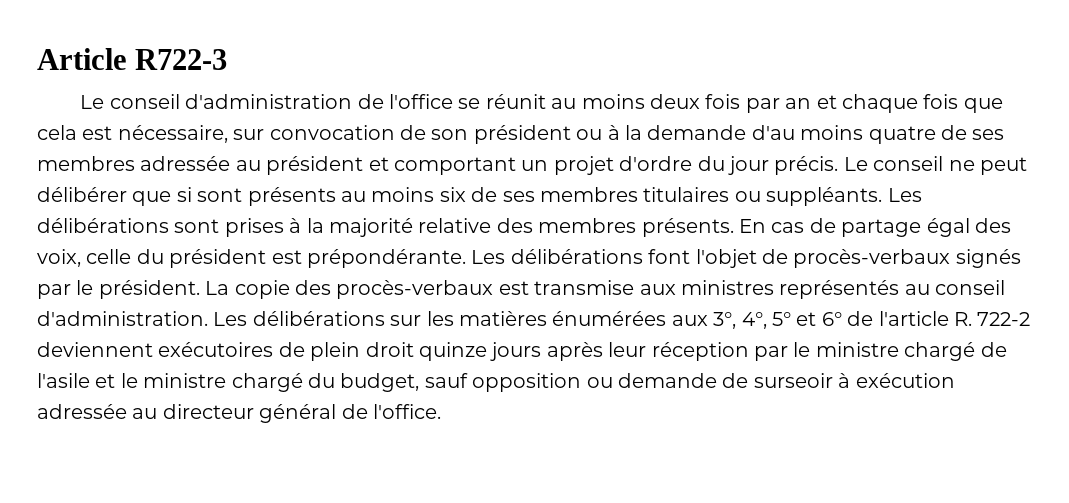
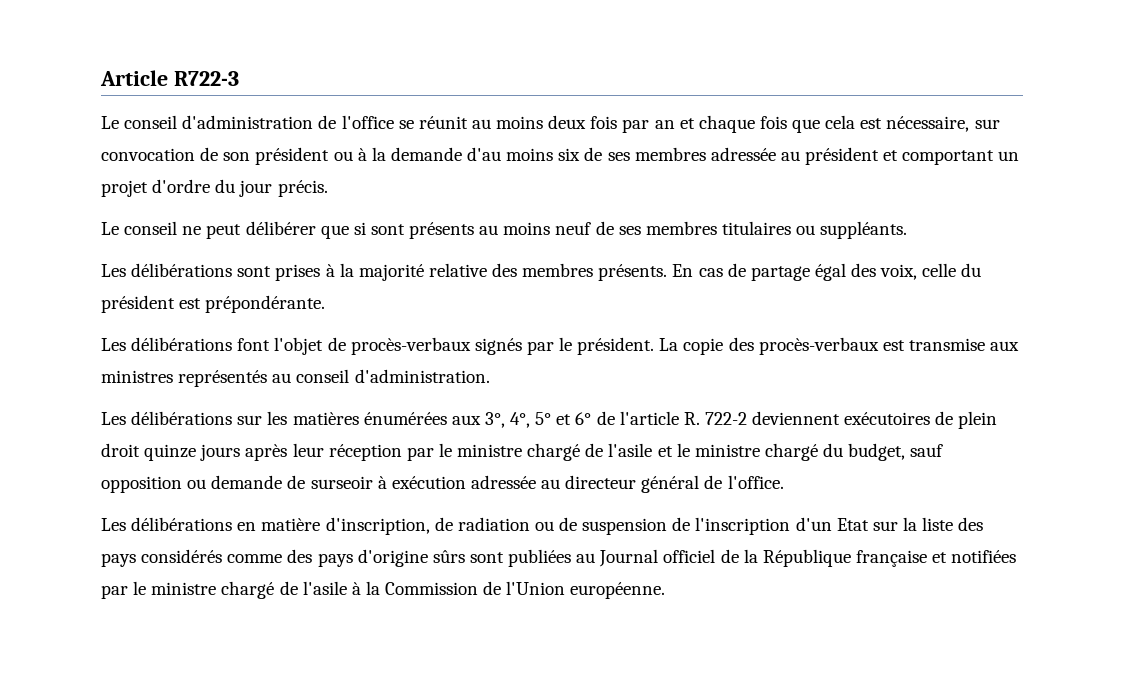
- Le conseil d'administration de l'office se réunit au moins deux fois par an et chaque fois que cela est nécessaire, sur convocation de son président ou à la demande d'au moins quatre de ses membres adressée au président et comportant un projet d'ordre du jour précis. Le conseil ne peut délibérer que si sont présents au moins six de ses membres titulaires ou suppléants. Les délibérations sont prises à la majorité relative des membres présents.
+ Le conseil d'administration de l'office se réunit au moins deux fois par an et chaque fois que cela est nécessaire, sur convocation de son président ou à la demande d'au moins six de ses membres adressée au président et comportant un projet d'ordre du jour précis.
+ Le conseil ne peut délibérer que si sont présents au moins neuf de ses membres titulaires ou suppléants.
+ Les délibérations sont prises à la majorité relative des membres présents.
- En cas de partage égal des voix, celle du président est prépondérante. Les délibérations font l'objet de procès-verbaux signés par le président.
+ En cas de partage égal des voix, celle du président est prépondérante.
+ Les délibérations font l'objet de procès-verbaux signés par le président.
- La copie des procès-verbaux est transmise aux ministres représentés au conseil d'administration. Les délibérations sur les matières énumérées aux 3°, 4°, 5° et 6° de l'article R. 722-2 deviennent exécutoires de plein droit quinze jours après leur réception par le ministre chargé de l'asile et le ministre chargé du budget, sauf opposition ou demande de surseoir à exécution adressée au directeur général de l'office.
+ La copie des procès-verbaux est transmise aux ministres représentés au conseil d'administration.
+ Les délibérations sur les matières énumérées aux 3°, 4°, 5° et 6° de l'article R. 722-2 deviennent exécutoires de plein droit quinze jours après leur réception par le ministre chargé de l'asile et le ministre chargé du budget, sauf opposition ou demande de surseoir à exécution adressée au directeur général de l'office.
+ Les délibérations en matière d'inscription, de radiation ou de suspension de l'inscription d'un Etat sur la liste des pays considérés comme des pays d'origine sûrs sont publiées au Journal officiel de la République française et notifiées par le ministre chargé de l'asile à la Commission de l'Union européenne.

